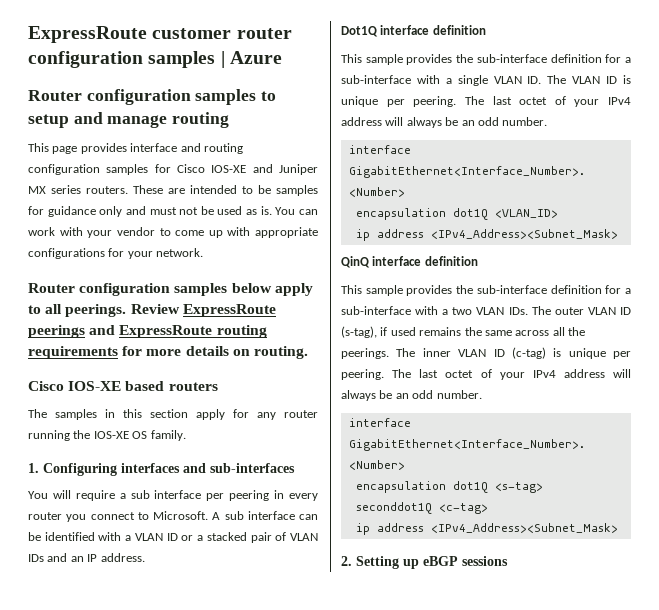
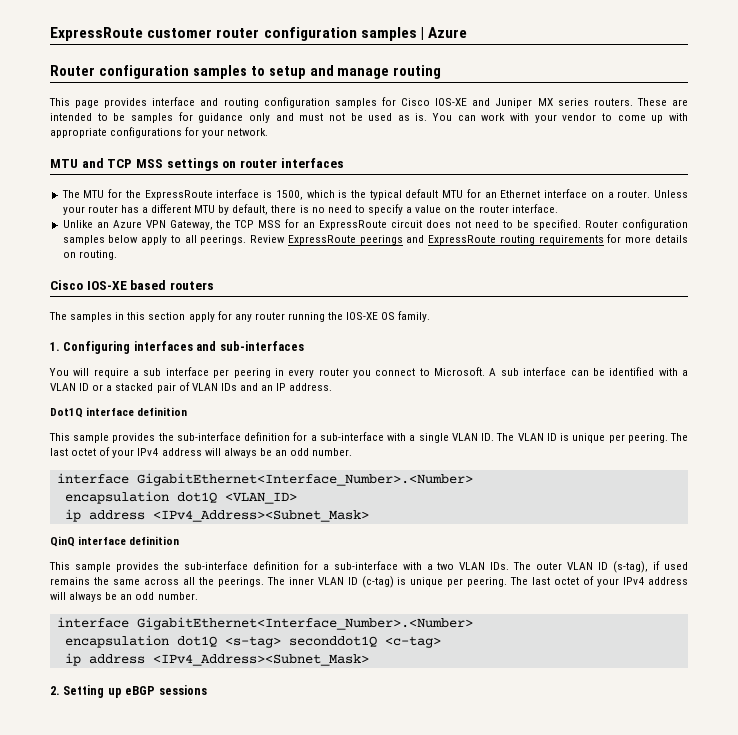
+ MTU and TCP MSS settings on router interfaces
+ The MTU for the ExpressRoute interface is 1500, which is the typical default MTU for an Ethernet interface on a router. Unless your router has a different MTU by default, there is no need to specify a value on the router interface.
+ Unlike an Azure VPN Gateway, the TCP MSS for an ExpressRoute circuit does not need to be specified.

